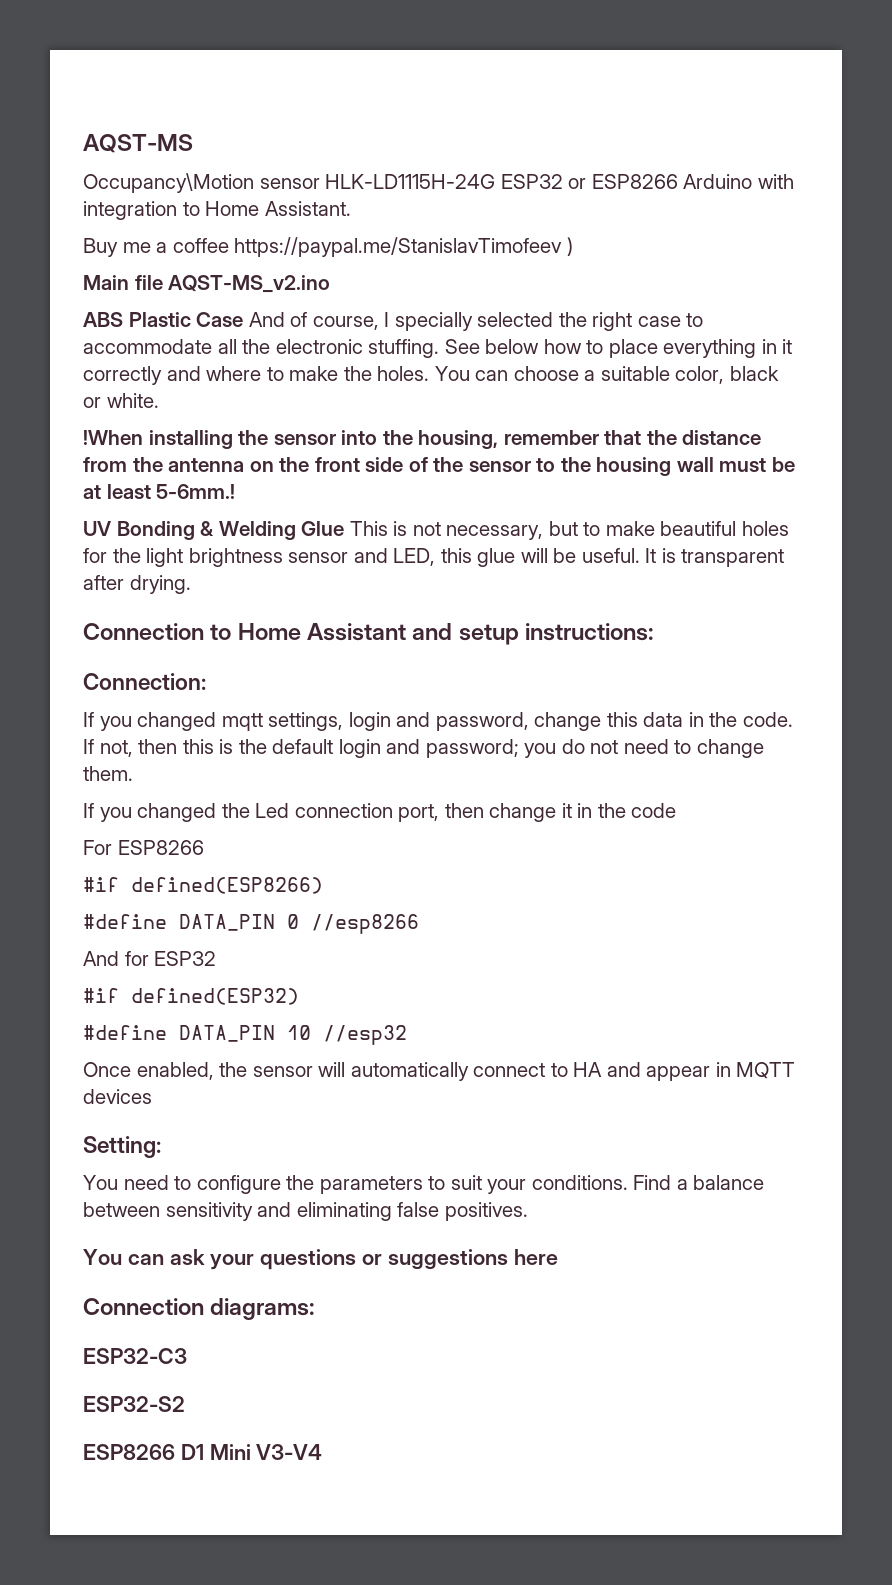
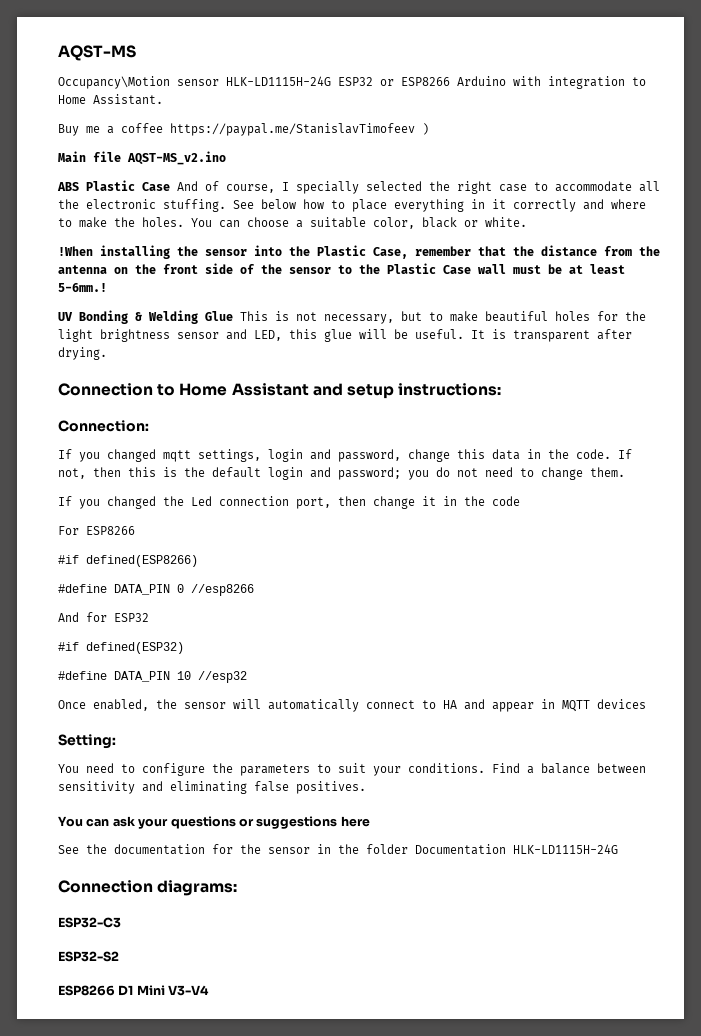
- !When installing the sensor into the housing, remember that the distance from the antenna on the front side of the sensor to the housing wall must be at least 5-6mm.!
+ !When installing the sensor into the Plastic Case, remember that the distance from the antenna on the front side of the sensor to the Plastic Case wall must be at least 5-6mm.!
+ See the documentation for the sensor in the folder Documentation HLK-LD1115H-24G

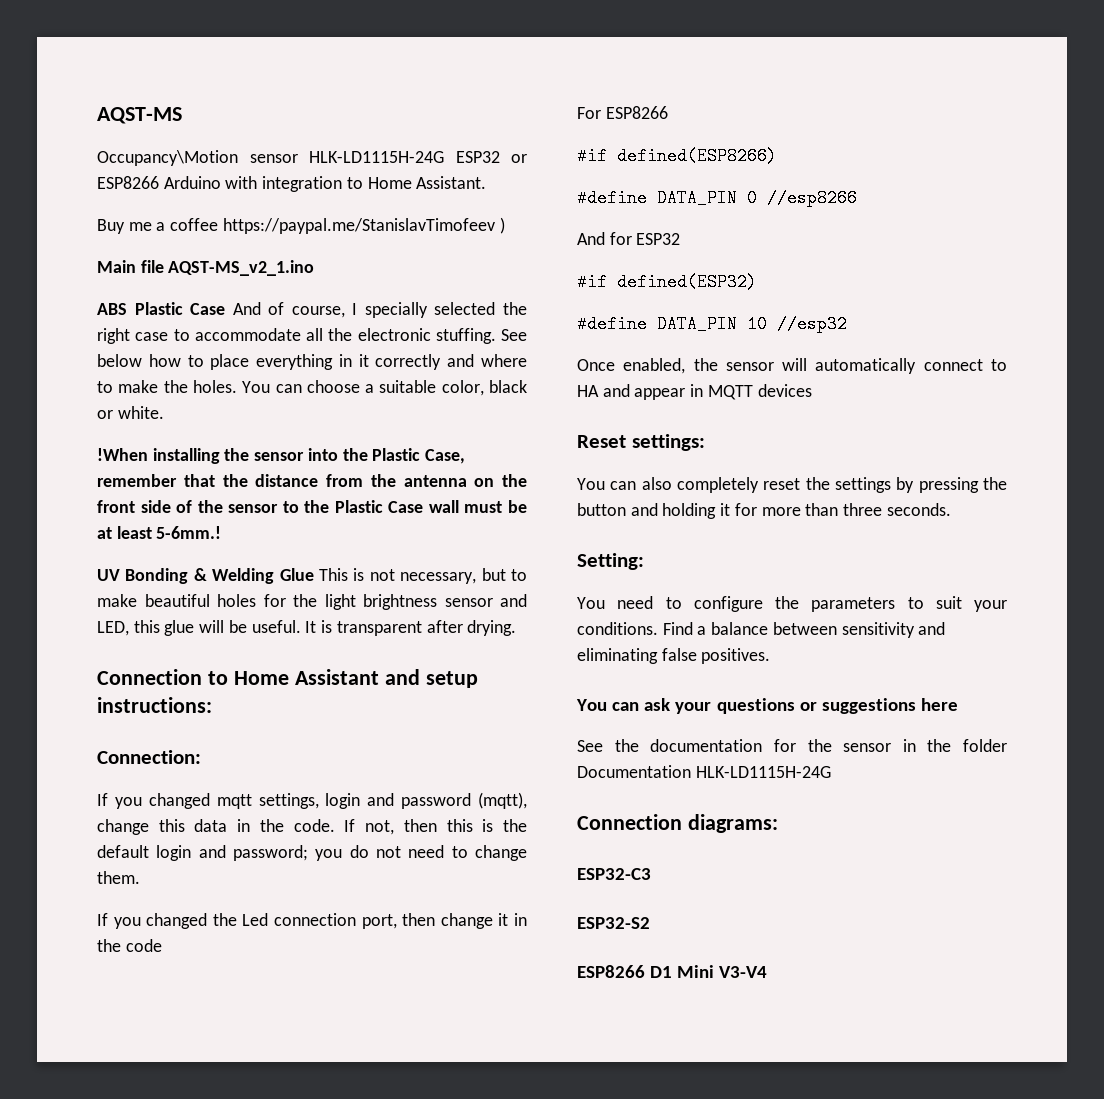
- Main file AQST-MS_v2.ino
+ Main file AQST-MS_v2_1.ino
- If you changed mqtt settings, login and password, change this data in the code.
+ If you changed mqtt settings, login and password (mqtt), change this data in the code.
+ Reset settings:
+ You can also completely reset the settings by pressing the button and holding it for more than three seconds.

